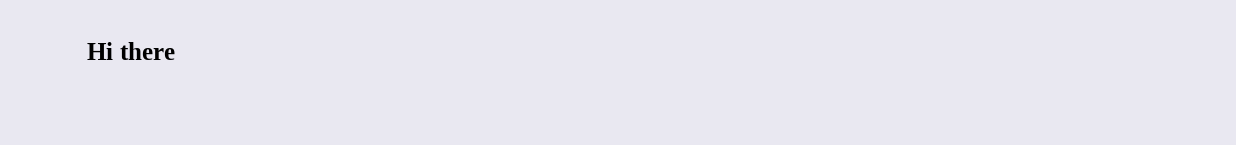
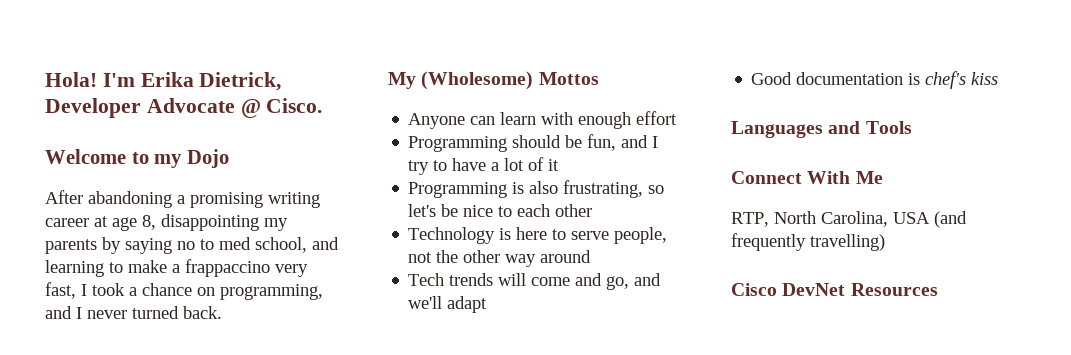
- Hi there
+ Hola! I'm Erika Dietrick, Developer Advocate @ Cisco.
+ Welcome to my Dojo
+ After abandoning a promising writing career at age 8, disappointing my parents by saying no to med school, and learning to make a frappaccino very fast, I took a chance on programming, and I never turned back.
+ My (Wholesome) Mottos
+ Anyone can learn with enough effort
+ Programming should be fun, and I try to have a lot of it
+ Programming is also frustrating, so let's be nice to each other
+ Technology is here to serve people, not the other way around
+ Tech trends will come and go, and we'll adapt
+ Good documentation is chef's kiss
+ Languages and Tools
+ Connect With Me
+ RTP, North Carolina, USA (and frequently travelling)
+ Cisco DevNet Resources

